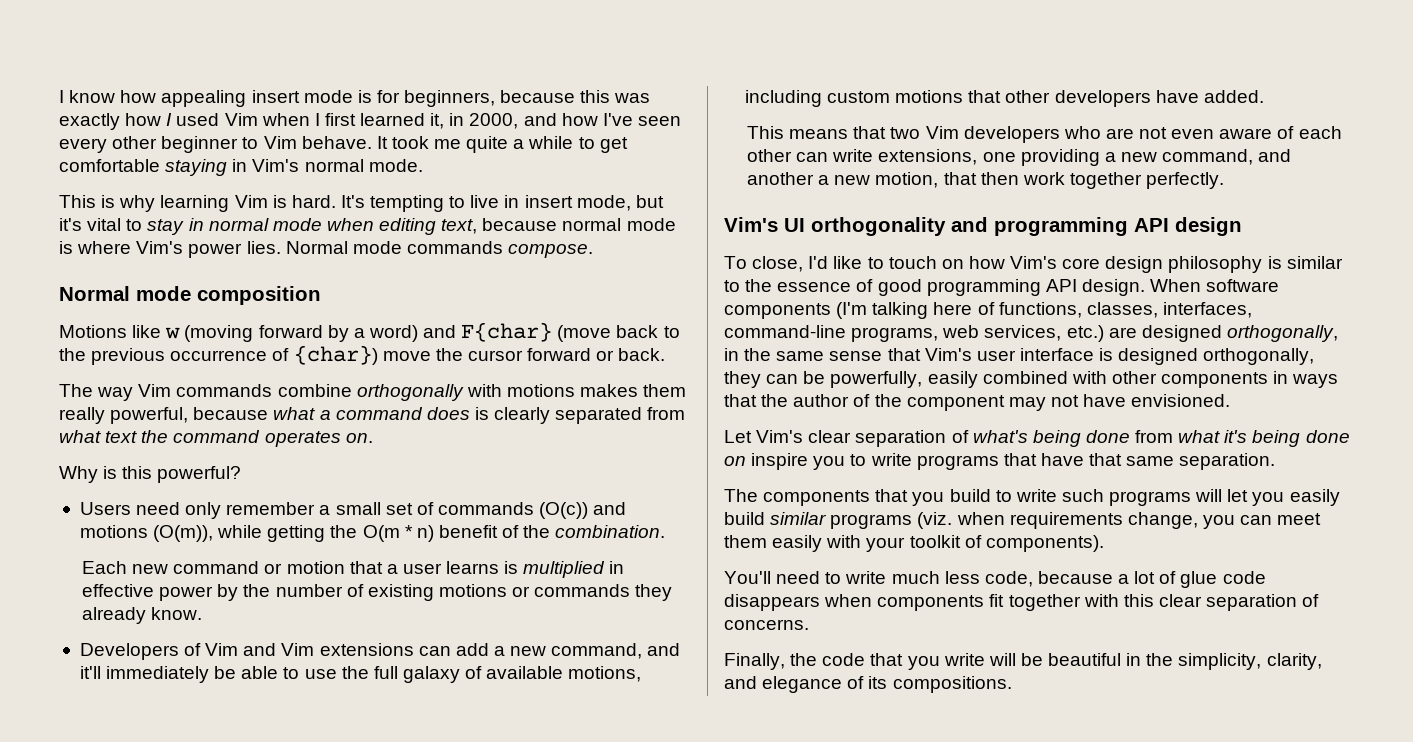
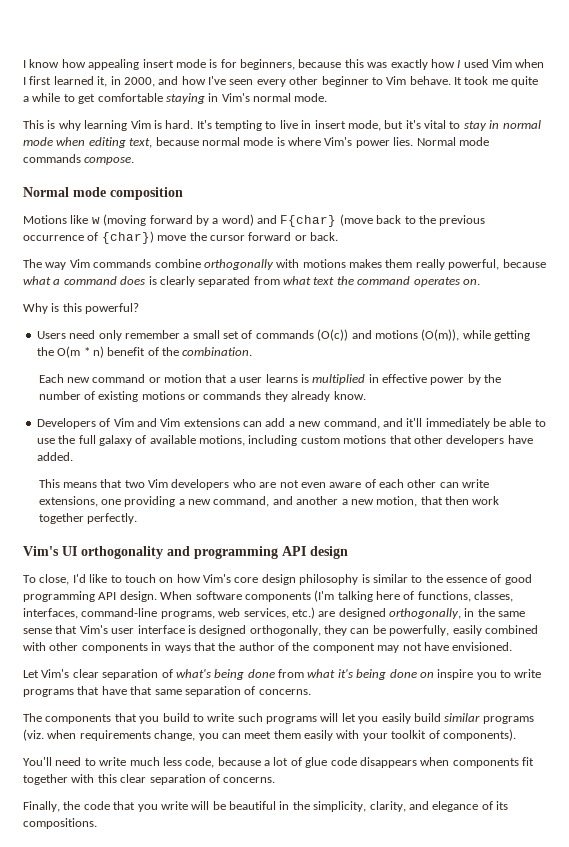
- Let Vim's clear separation of what's being done from what it's being done on inspire you to write programs that have that same separation.
+ Let Vim's clear separation of what's being done from what it's being done on inspire you to write programs that have that same separation of concerns.

